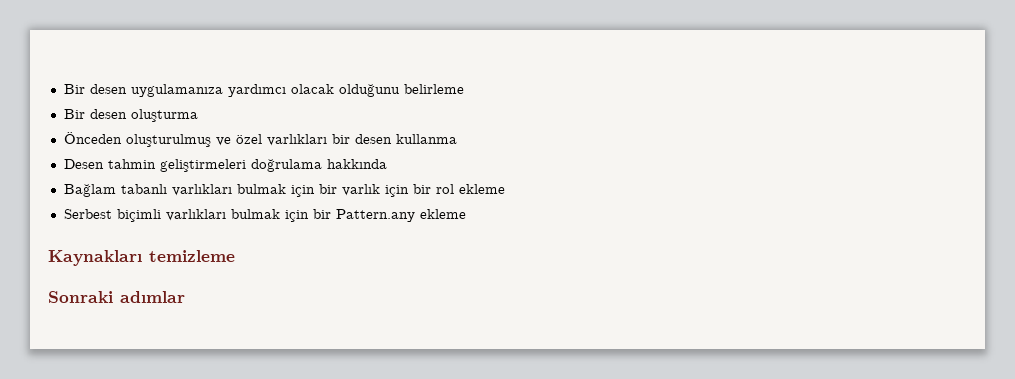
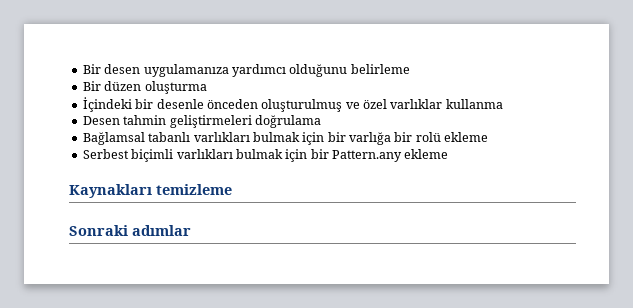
- Bir desen uygulamanıza yardımcı olacak olduğunu belirleme
+ Bir desen uygulamanıza yardımcı olduğunu belirleme
- Bir desen oluşturma
+ Bir düzen oluşturma
- Önceden oluşturulmuş ve özel varlıkları bir desen kullanma
+ İçindeki bir desenle önceden oluşturulmuş ve özel varlıklar kullanma
- Desen tahmin geliştirmeleri doğrulama hakkında
- Bağlam tabanlı varlıkları bulmak için bir varlık için bir rol ekleme
+ Desen tahmin geliştirmeleri doğrulama
+ Bağlamsal tabanlı varlıkları bulmak için bir varlığa bir rolü ekleme

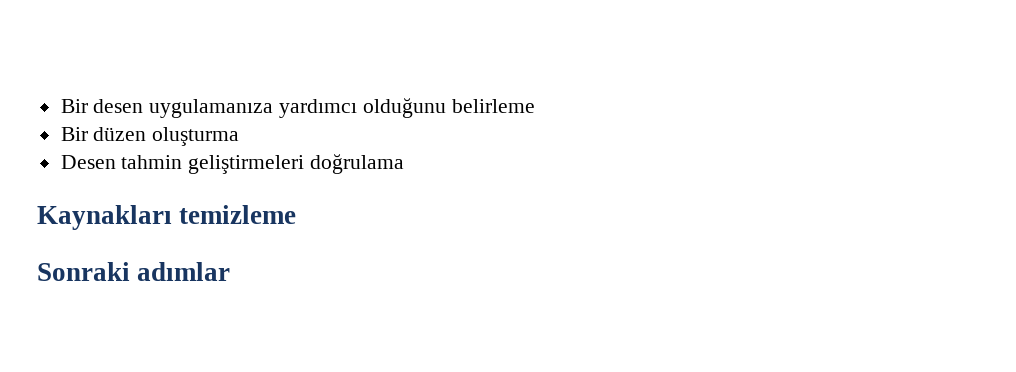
- İçindeki bir desenle önceden oluşturulmuş ve özel varlıklar kullanma
  Desen tahmin geliştirmeleri doğrulama
- Bağlamsal tabanlı varlıkları bulmak için bir varlığa bir rolü ekleme
- Serbest biçimli varlıkları bulmak için bir Pattern.any ekleme

